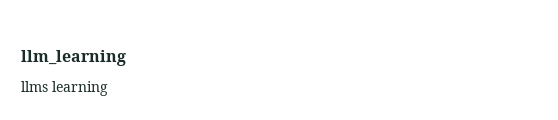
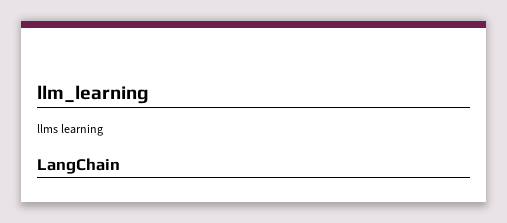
+ LangChain

